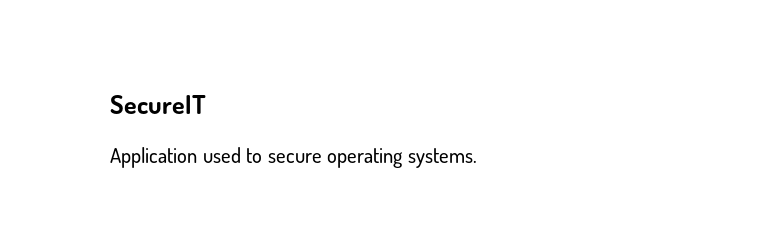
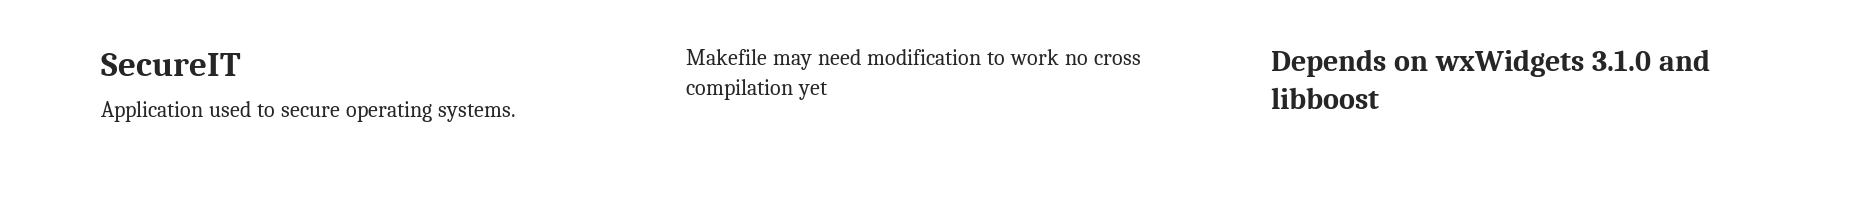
+ Makefile may need modification to work no cross compilation yet
+ Depends on wxWidgets 3.1.0 and libboost

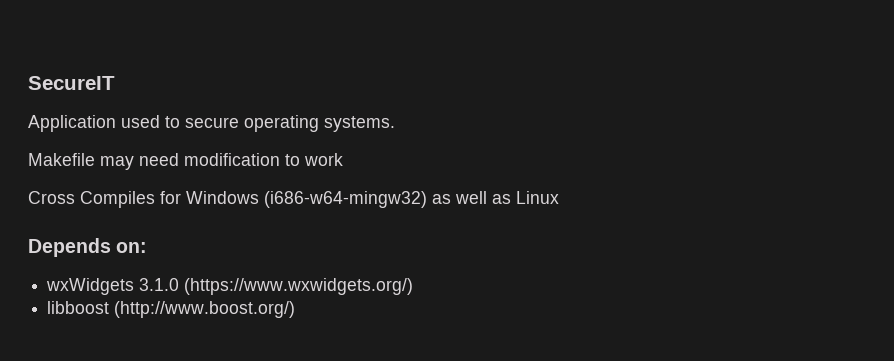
- Makefile may need modification to work no cross compilation yet
+ Makefile may need modification to work
+ Cross Compiles for Windows (i686-w64-mingw32) as well as Linux
- Depends on wxWidgets 3.1.0 and libboost
+ Depends on:
+ wxWidgets 3.1.0 (https://www.wxwidgets.org/)
+ libboost (http://www.boost.org/)

